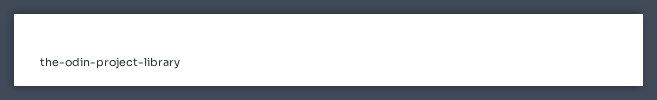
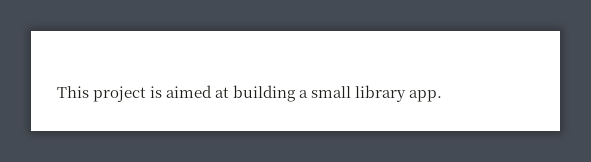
- the-odin-project-library
+ This project is aimed at building a small library app.

